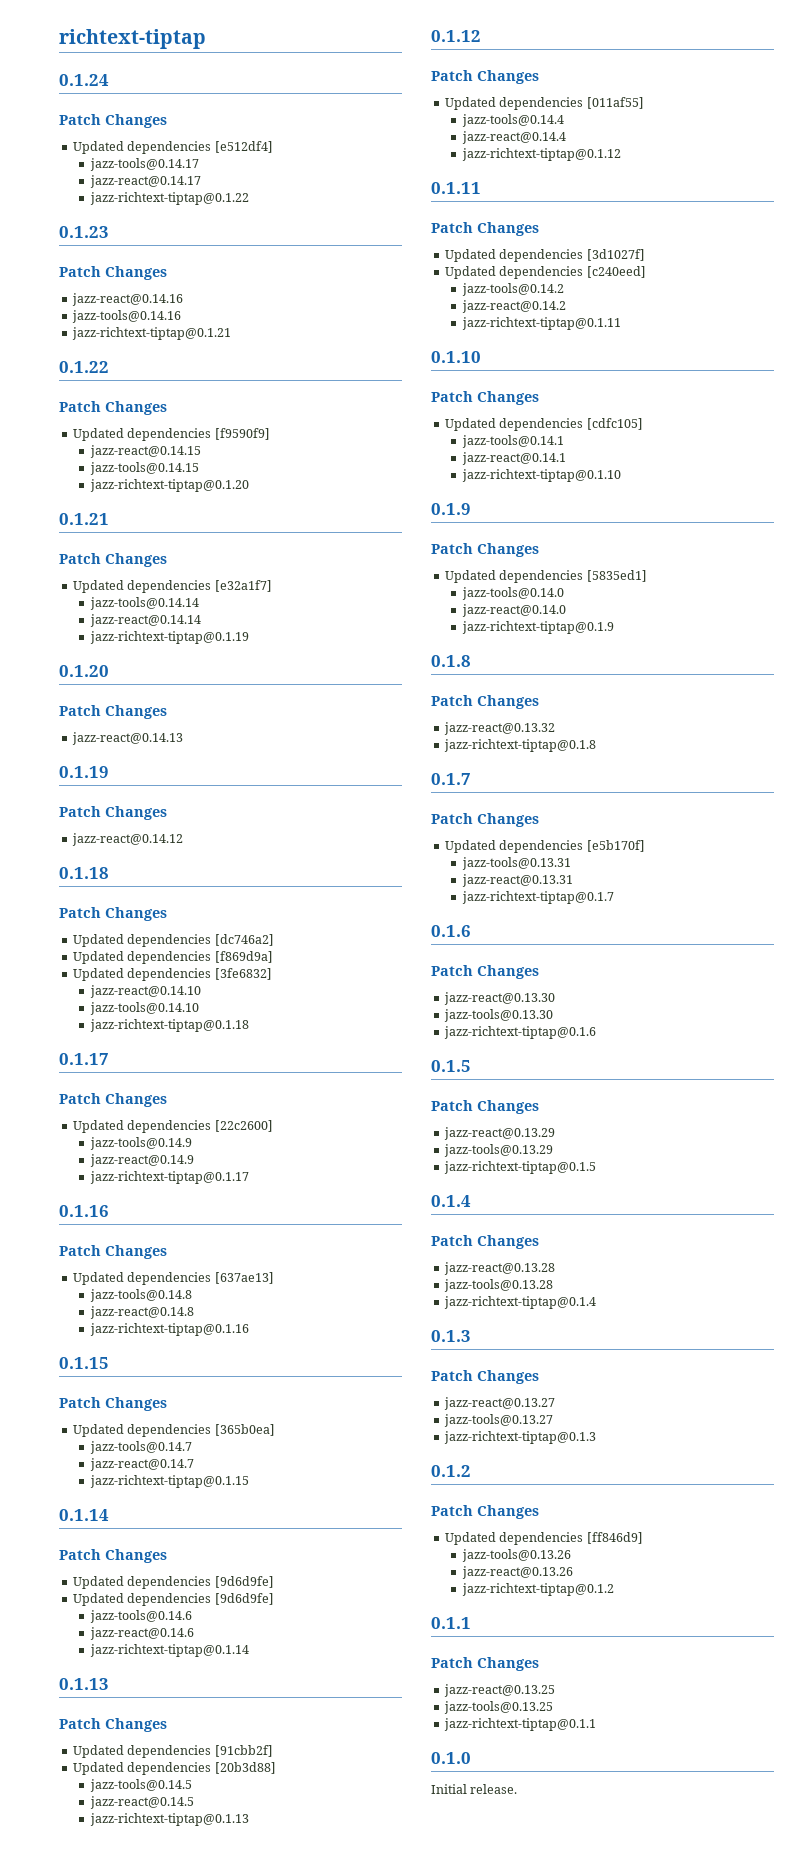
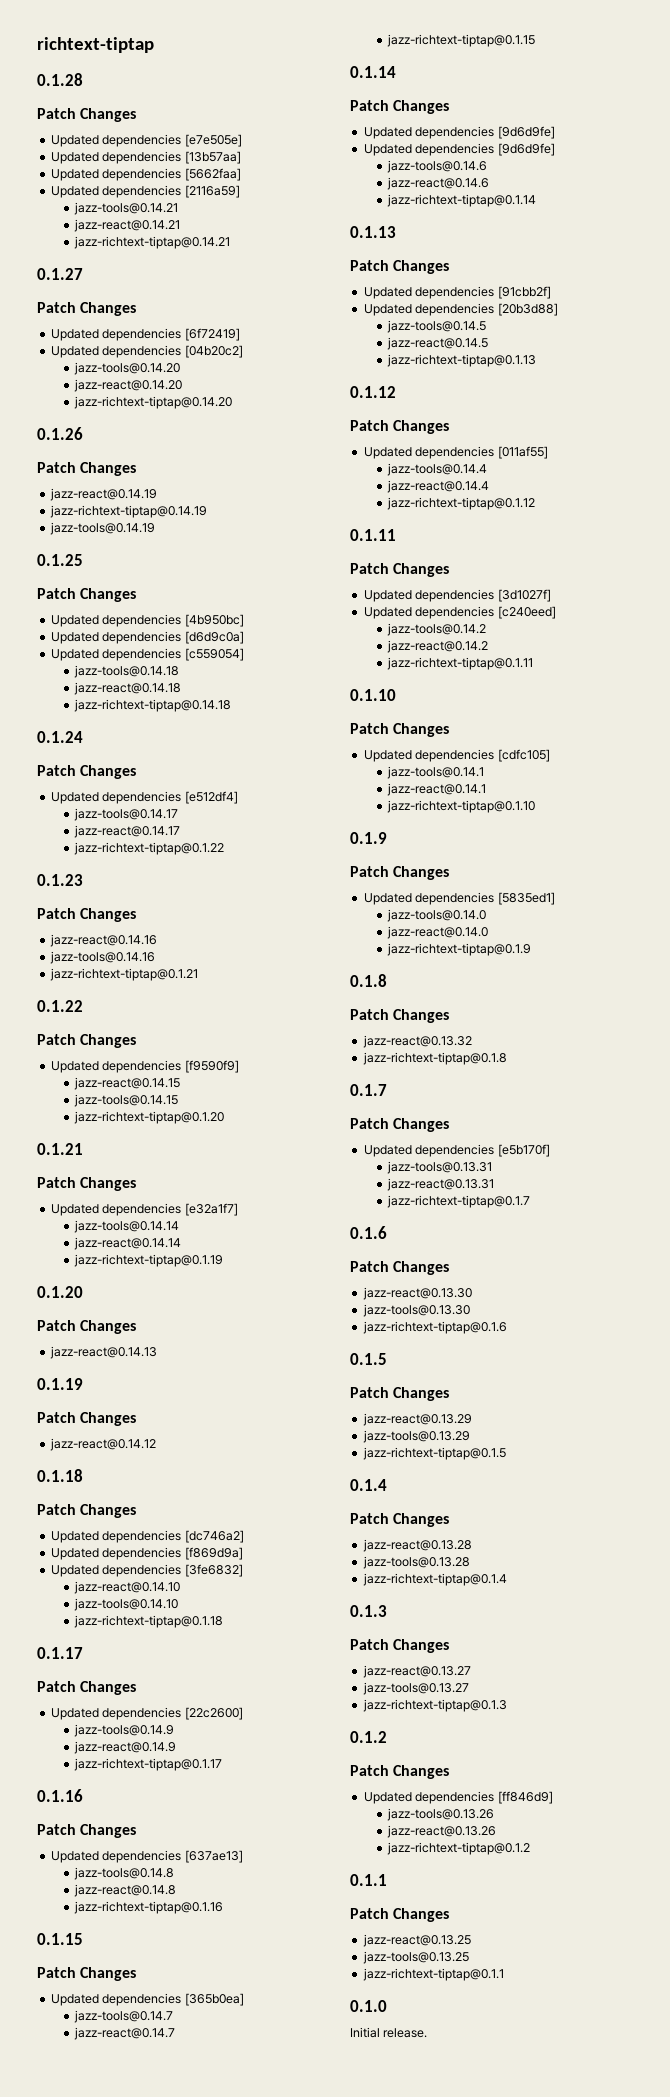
+ 0.1.28
+ Patch Changes
+ Updated dependencies [e7e505e]
+ Updated dependencies [13b57aa]
+ Updated dependencies [5662faa]
+ Updated dependencies [2116a59]
+ jazz-tools@0.14.21
+ jazz-react@0.14.21
+ jazz-richtext-tiptap@0.14.21
+ 0.1.27
+ Patch Changes
+ Updated dependencies [6f72419]
+ Updated dependencies [04b20c2]
+ jazz-tools@0.14.20
+ jazz-react@0.14.20
+ jazz-richtext-tiptap@0.14.20
+ 0.1.26
+ Patch Changes
+ jazz-react@0.14.19
+ jazz-richtext-tiptap@0.14.19
+ jazz-tools@0.14.19
+ 0.1.25
+ Patch Changes
+ Updated dependencies [4b950bc]
+ Updated dependencies [d6d9c0a]
+ Updated dependencies [c559054]
+ jazz-tools@0.14.18
+ jazz-react@0.14.18
+ jazz-richtext-tiptap@0.14.18

